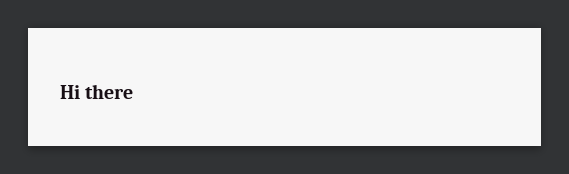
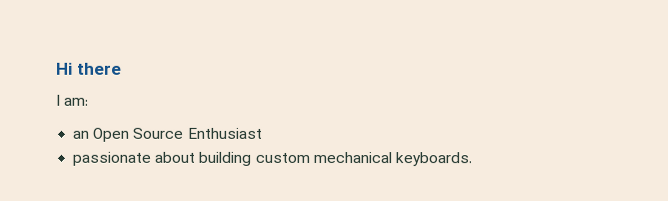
+ I am:
+ an Open Source Enthusiast
+ passionate about building custom mechanical keyboards.

